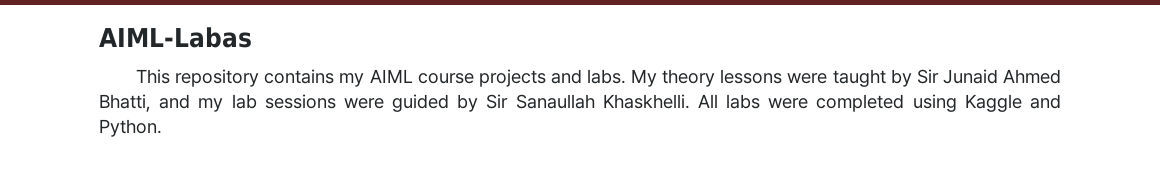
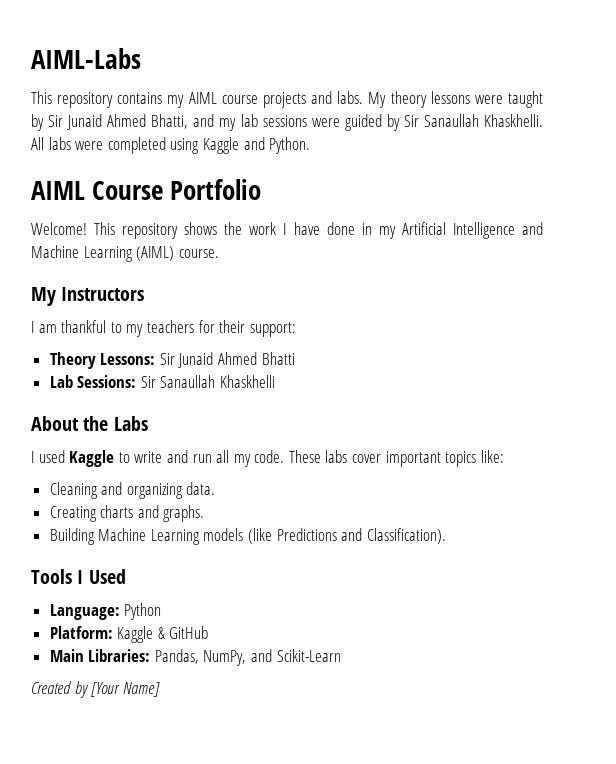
- AIML-Labas
+ AIML-Labs
+ AIML Course Portfolio
+ Welcome! This repository shows the work I have done in my Artificial Intelligence and Machine Learning (AIML) course.
+ My Instructors
+ I am thankful to my teachers for their support:
+ Theory Lessons: Sir Junaid Ahmed Bhatti
+ Lab Sessions: Sir Sanaullah Khaskhelli
+ About the Labs
+ I used Kaggle to write and run all my code. These labs cover important topics like:
+ Cleaning and organizing data.
+ Creating charts and graphs.
+ Building Machine Learning models (like Predictions and Classification).
+ Tools I Used
+ Language: Python
+ Platform: Kaggle & GitHub
+ Main Libraries: Pandas, NumPy, and Scikit-Learn
+ Created by [Your Name]

